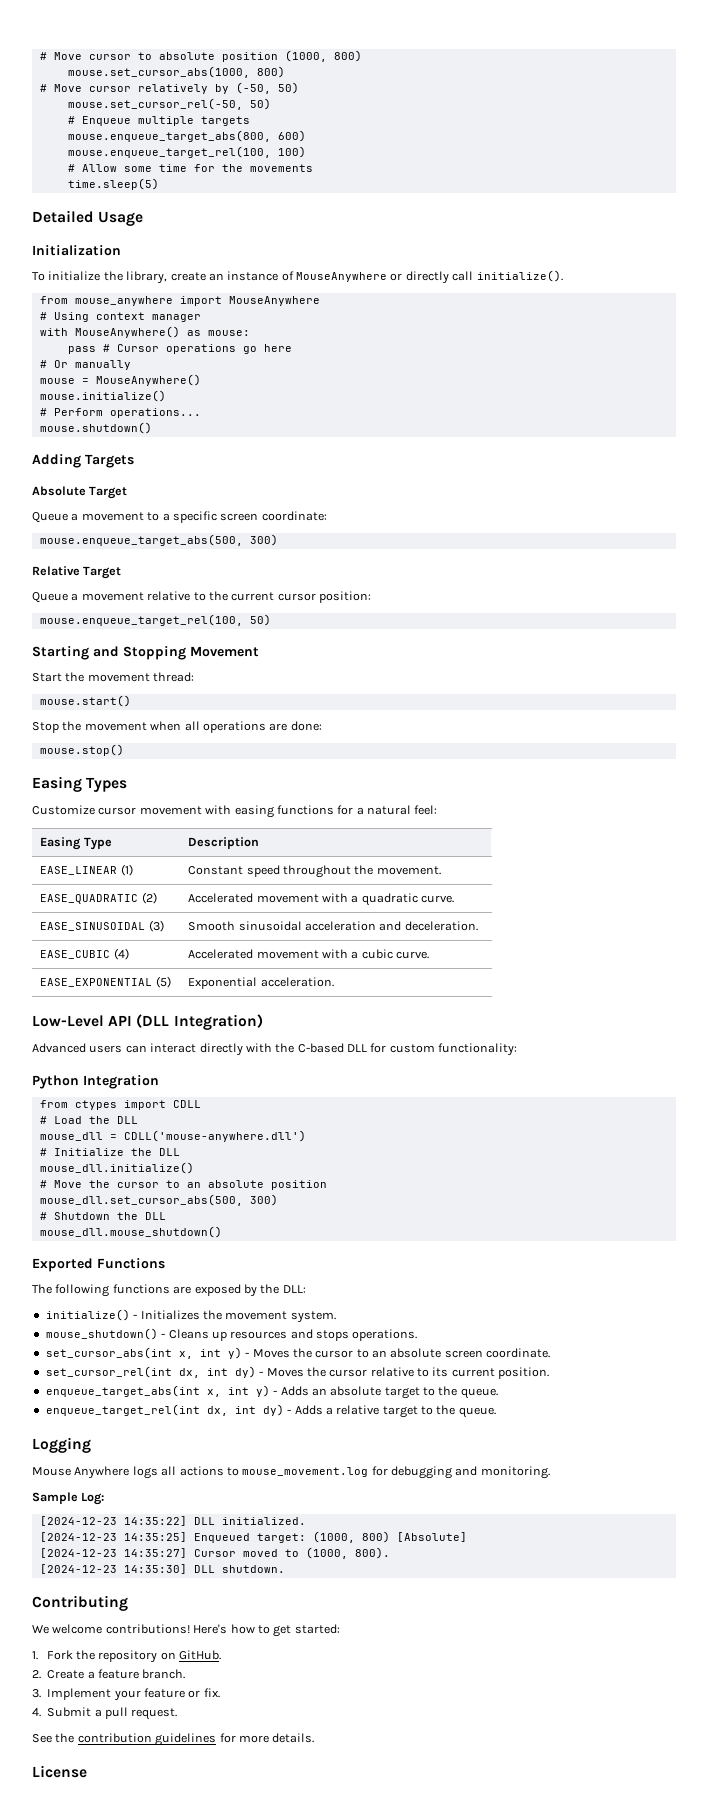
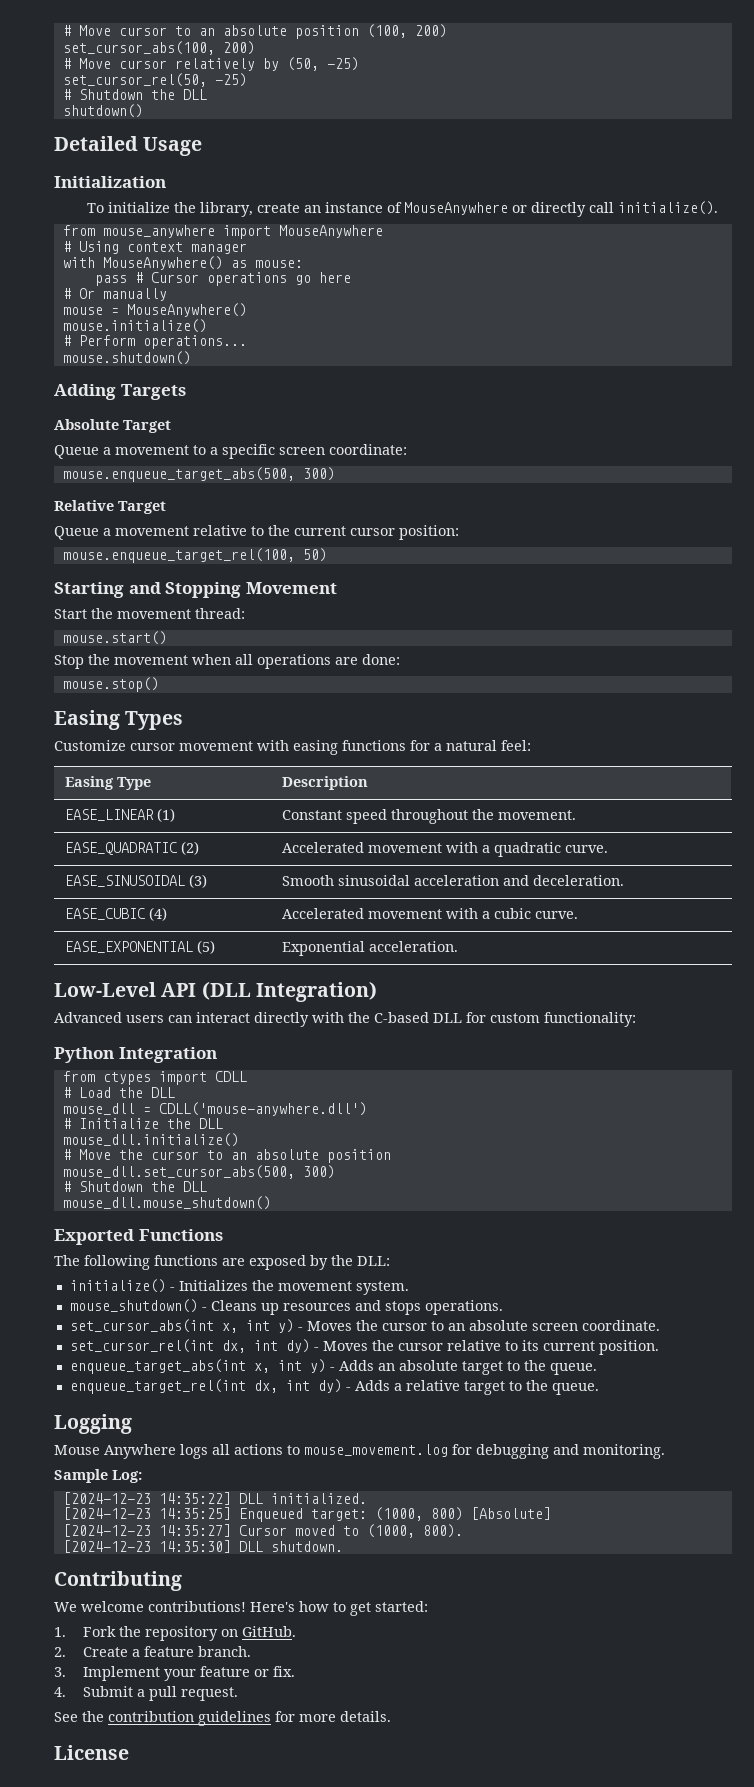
- # Move cursor to absolute position (1000, 800)
- mouse.set_cursor_abs(1000, 800)
+ # Move cursor to an absolute position (100, 200)
+ set_cursor_abs(100, 200)
- # Move cursor relatively by (-50, 50)
- mouse.set_cursor_rel(-50, 50)
- # Enqueue multiple targets
- mouse.enqueue_target_abs(800, 600)
- mouse.enqueue_target_rel(100, 100)
- # Allow some time for the movements
- time.sleep(5)
+ # Move cursor relatively by (50, -25)
+ set_cursor_rel(50, -25)
+ # Shutdown the DLL
+ shutdown()

